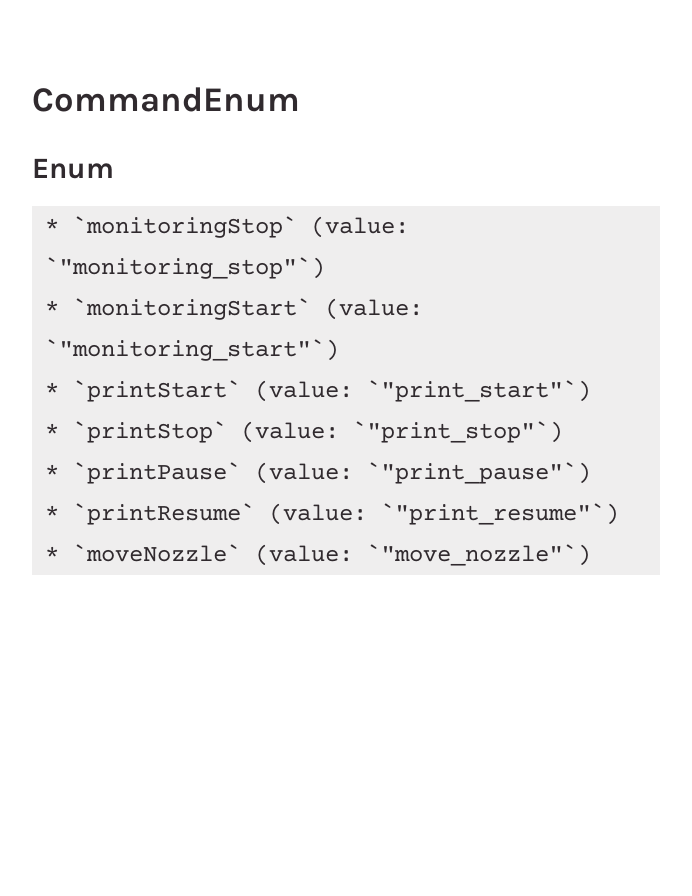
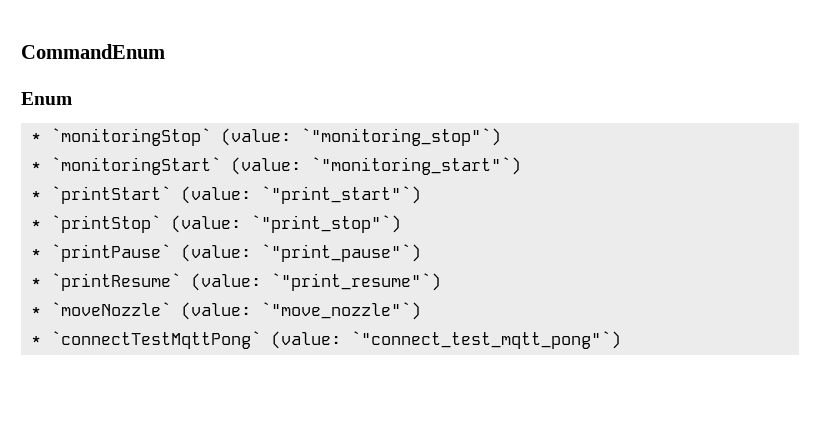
+ * `connectTestMqttPong` (value: `"connect_test_mqtt_pong"`)

